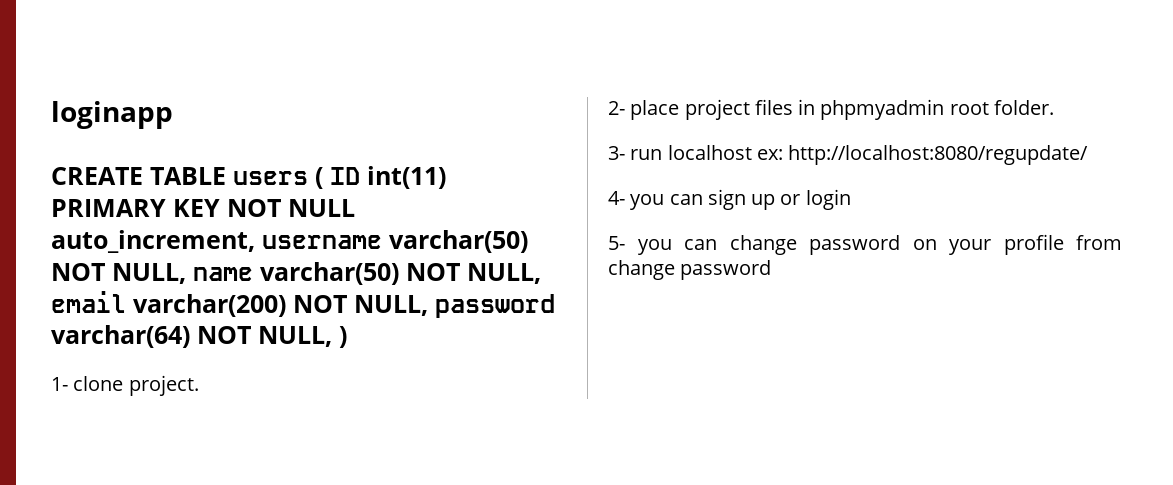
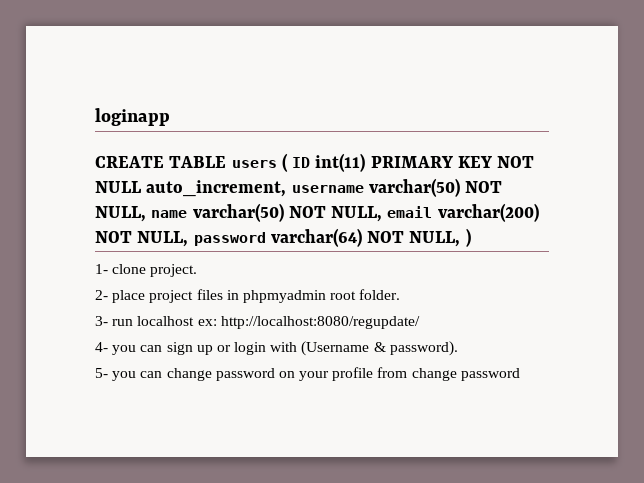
- 4- you can sign up or login
+ 4- you can sign up or login with (Username & password).

